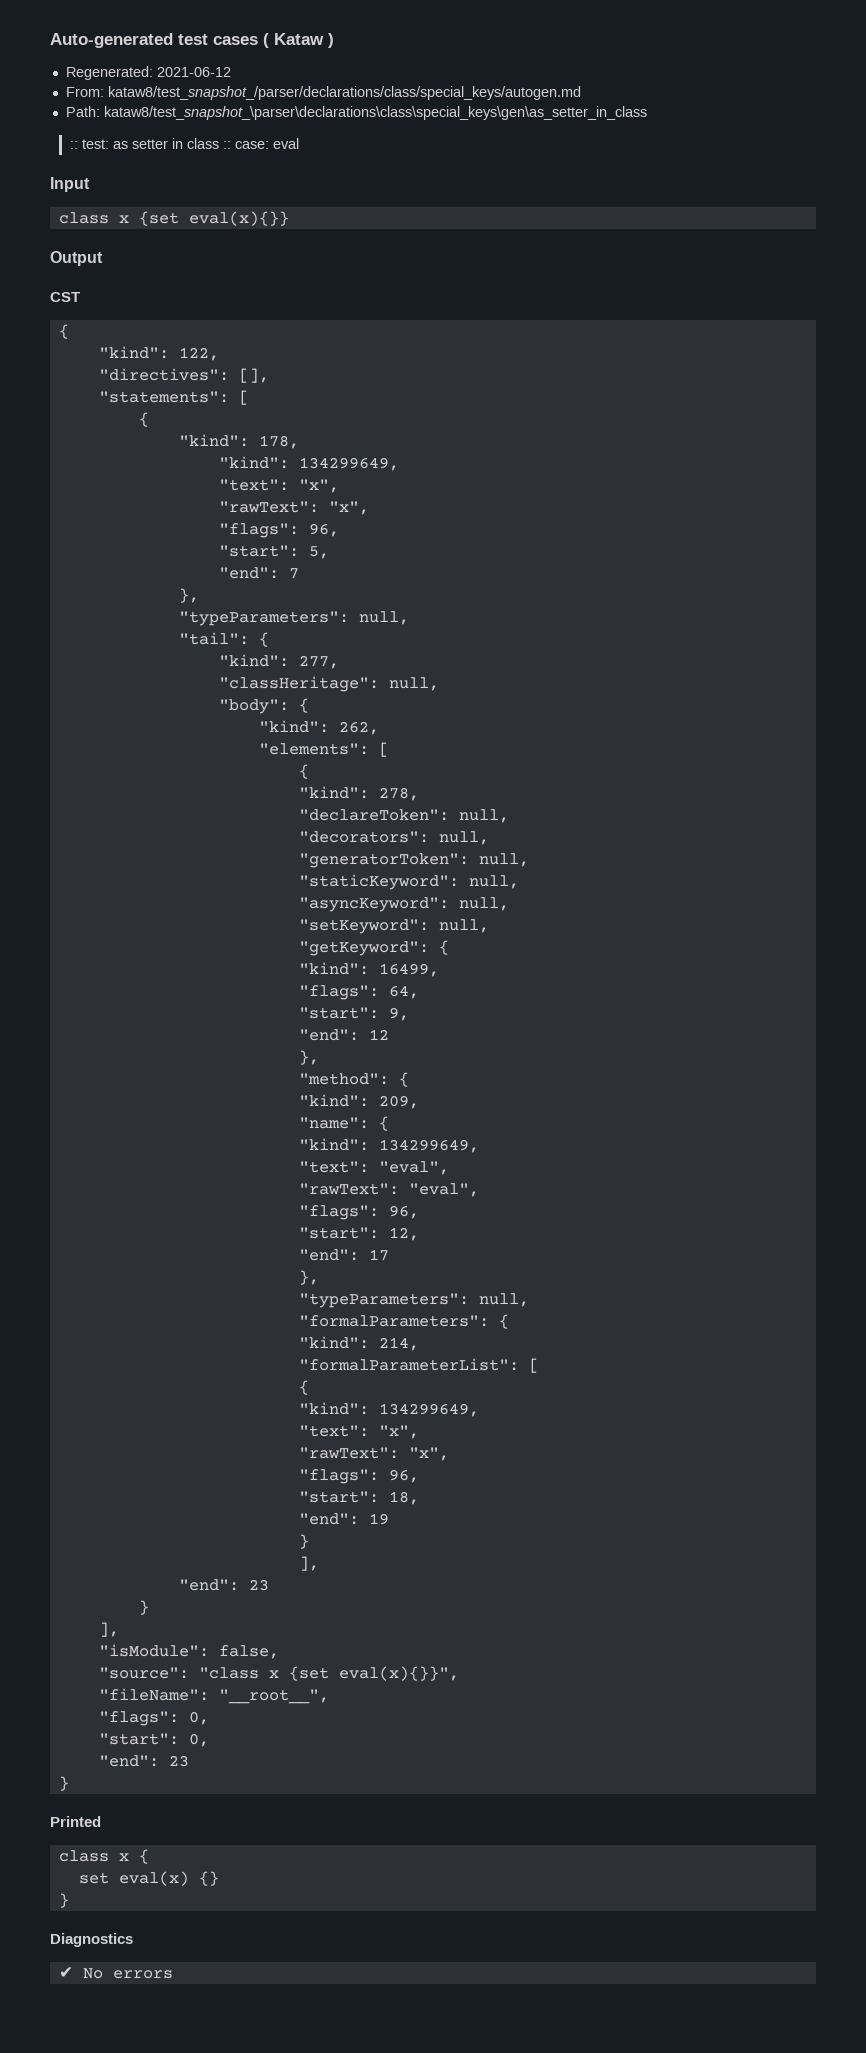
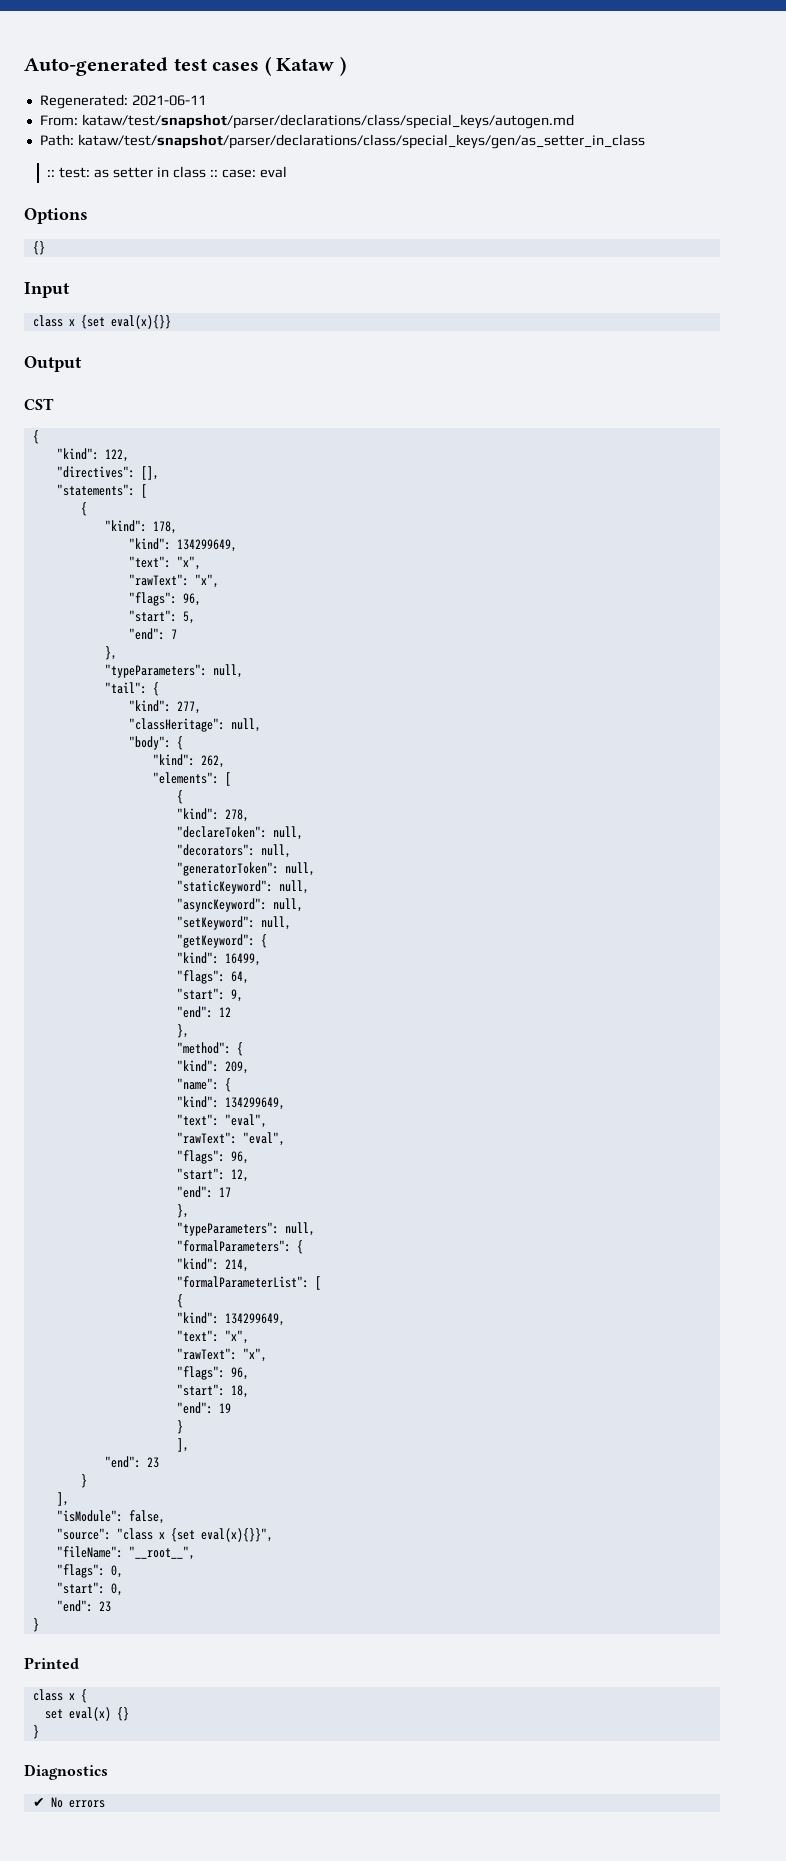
- Regenerated: 2021-06-12
+ Regenerated: 2021-06-11
- From: kataw8/test_snapshot_/parser/declarations/class/special_keys/autogen.md
+ From: kataw/test/snapshot/parser/declarations/class/special_keys/autogen.md
- Path: kataw8/test_snapshot_\parser\declarations\class\special_keys\gen\as_setter_in_class
+ Path: kataw/test/snapshot/parser/declarations/class/special_keys/gen/as_setter_in_class
+ Options
+ {}

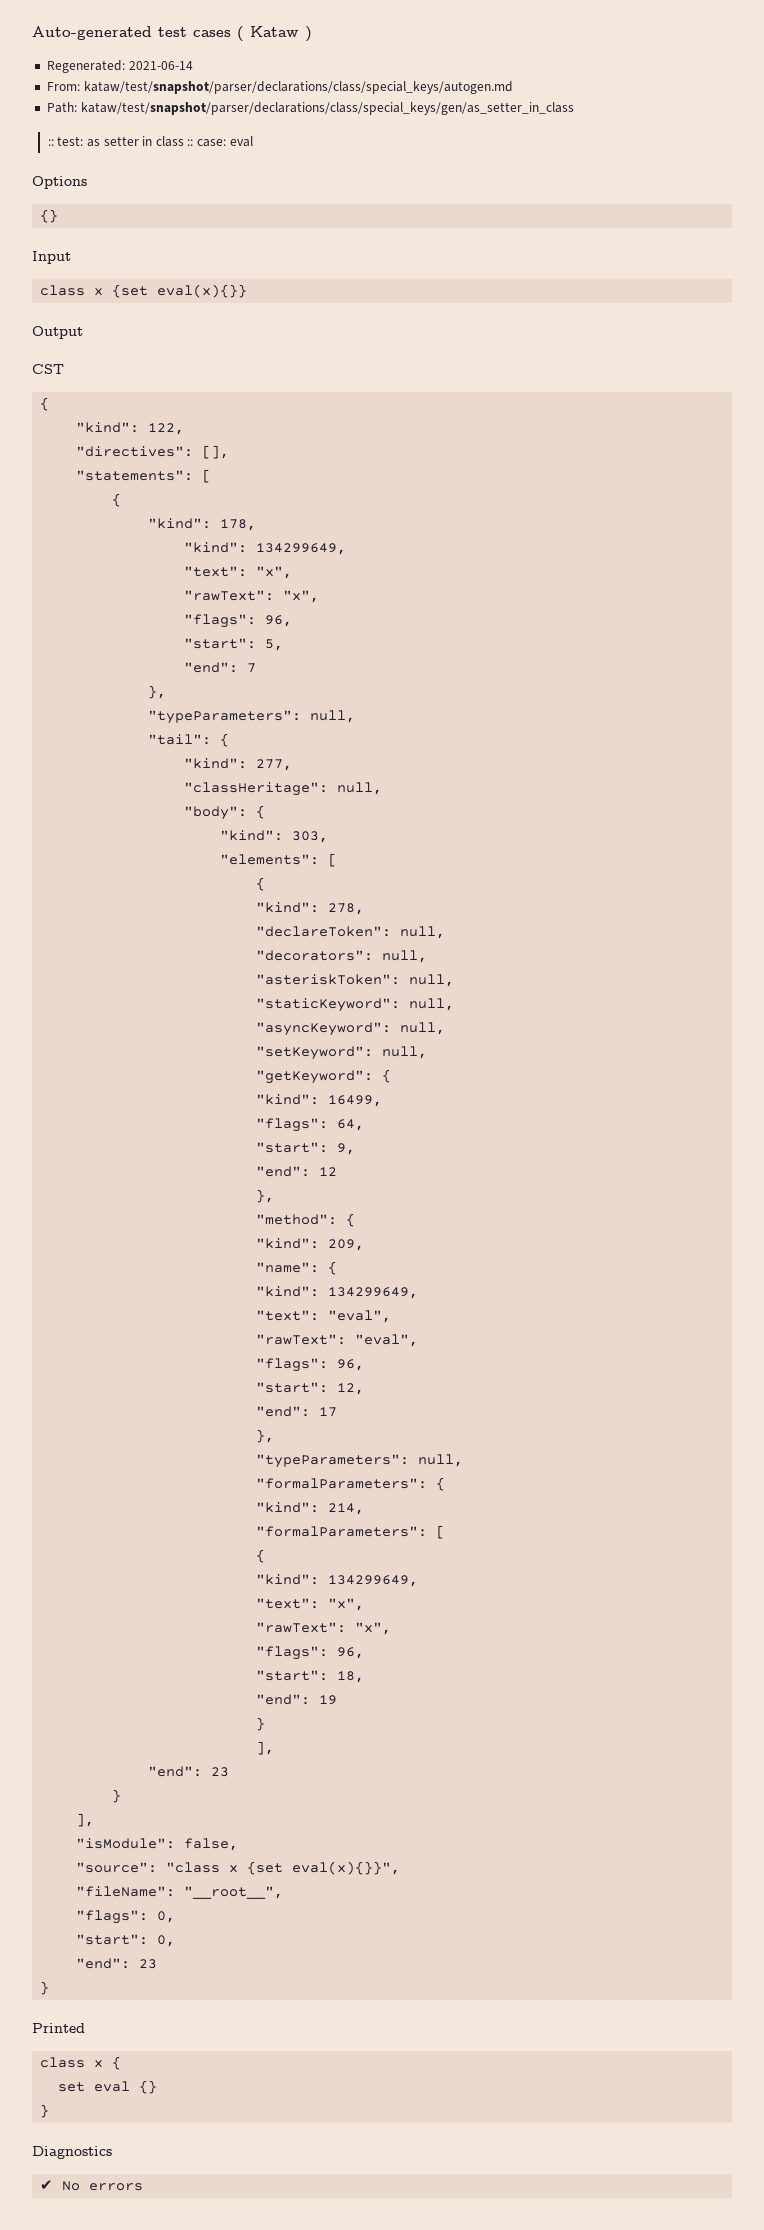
- Regenerated: 2021-06-11
+ Regenerated: 2021-06-14
- "kind": 262,
+ "kind": 303,
- "generatorToken": null,
+ "asteriskToken": null,
- "formalParameterList": [
+ "formalParameters": [
- set eval(x) {}
+ set eval {}

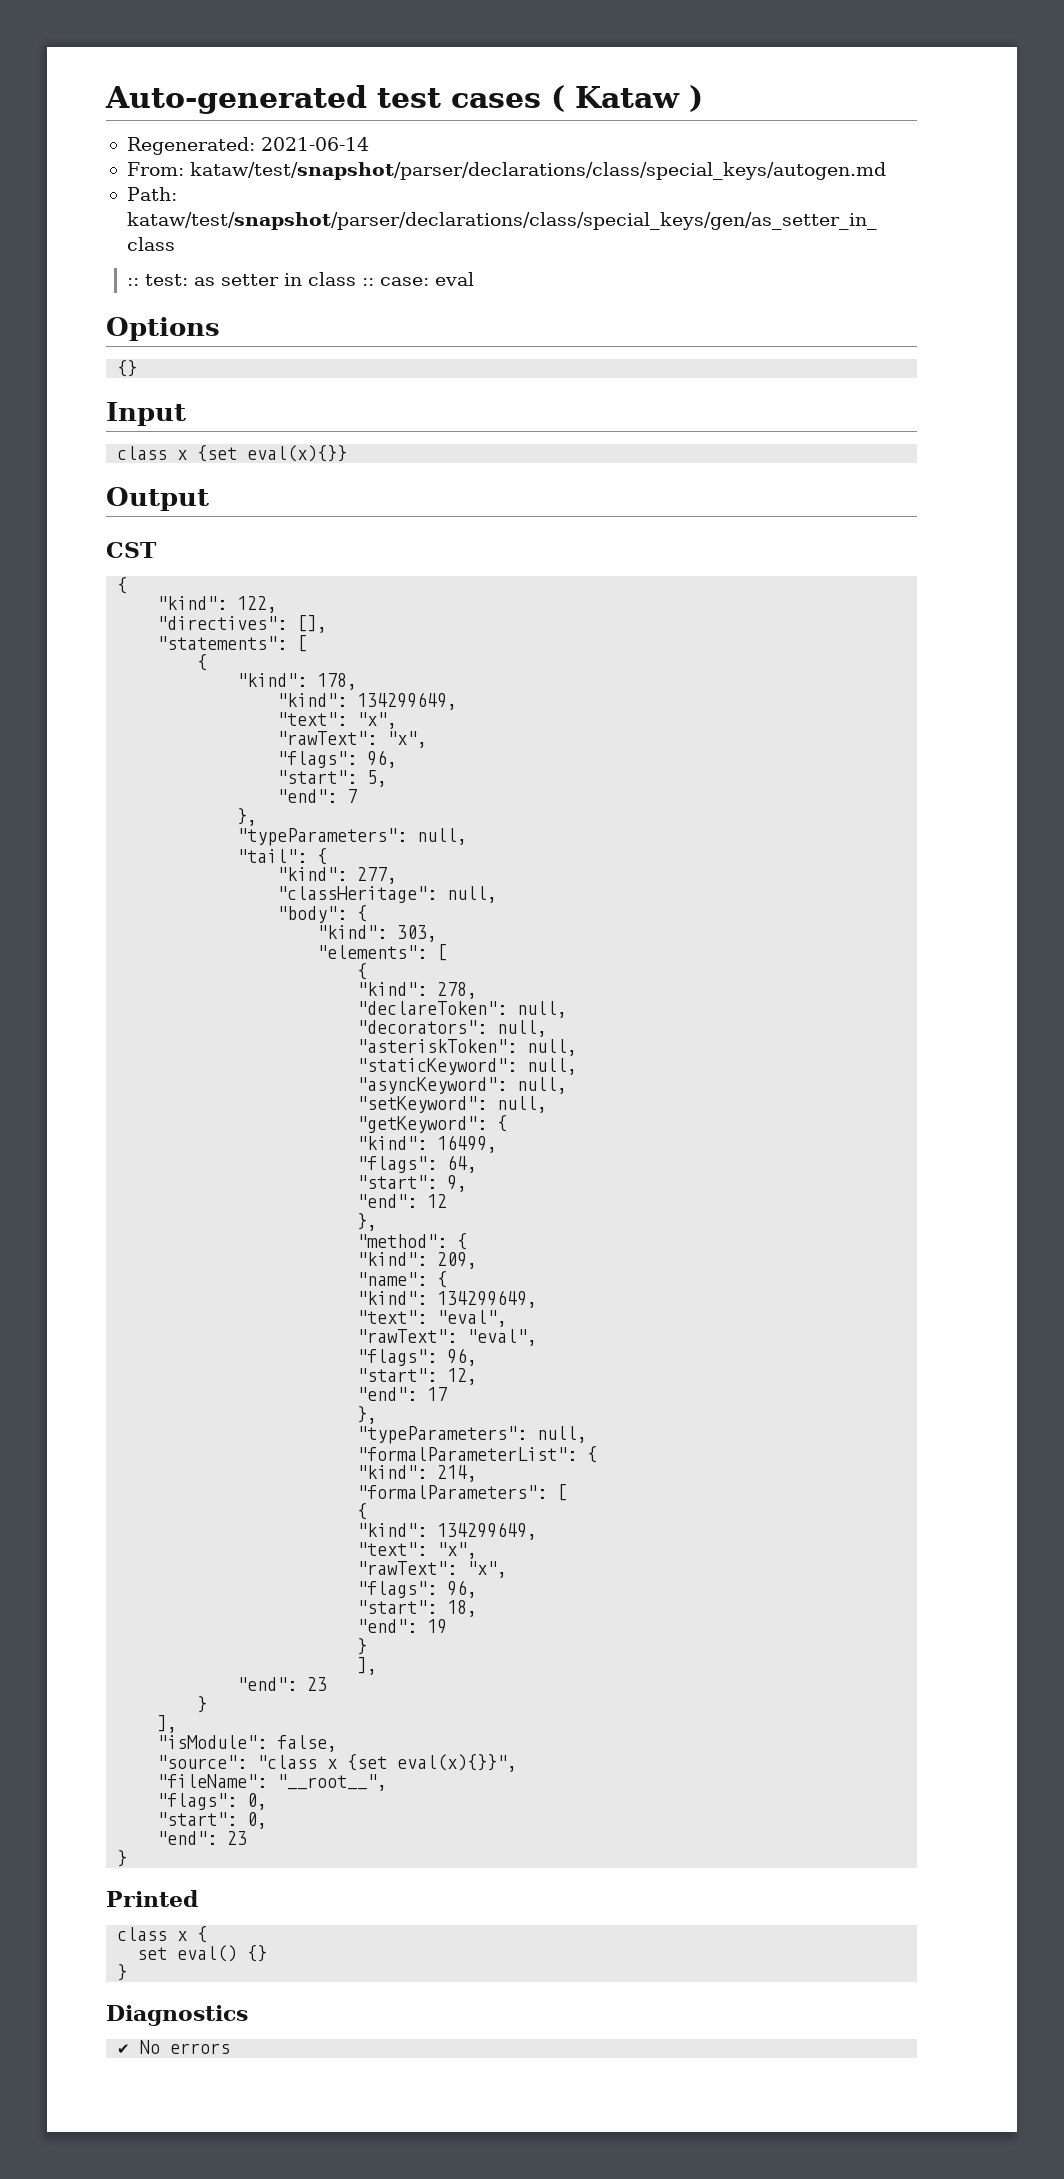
- "formalParameters": {
+ "formalParameterList": {
- set eval {}
+ set eval() {}

